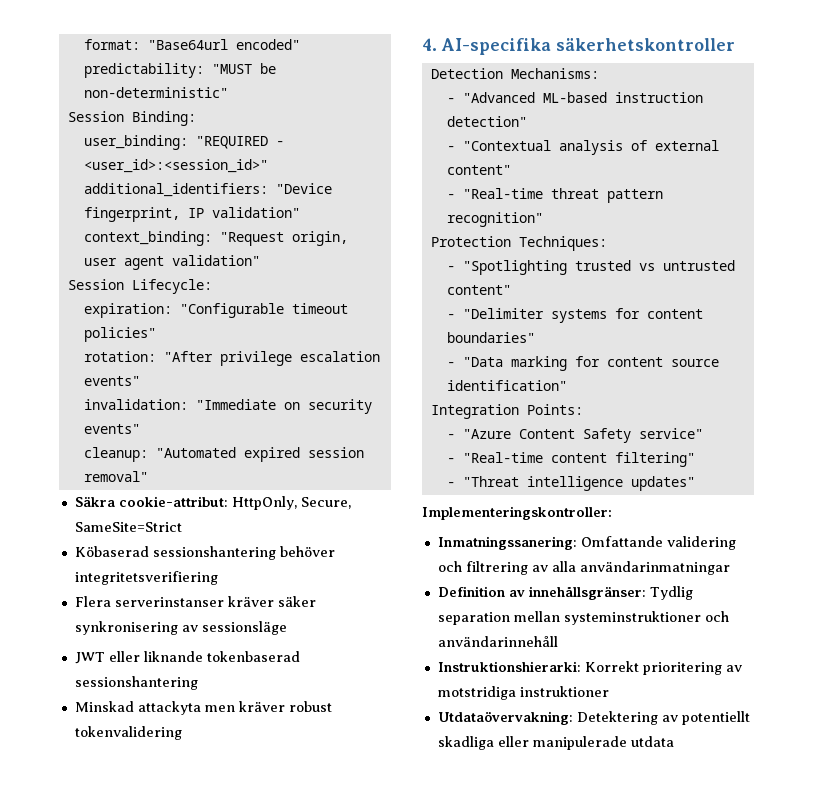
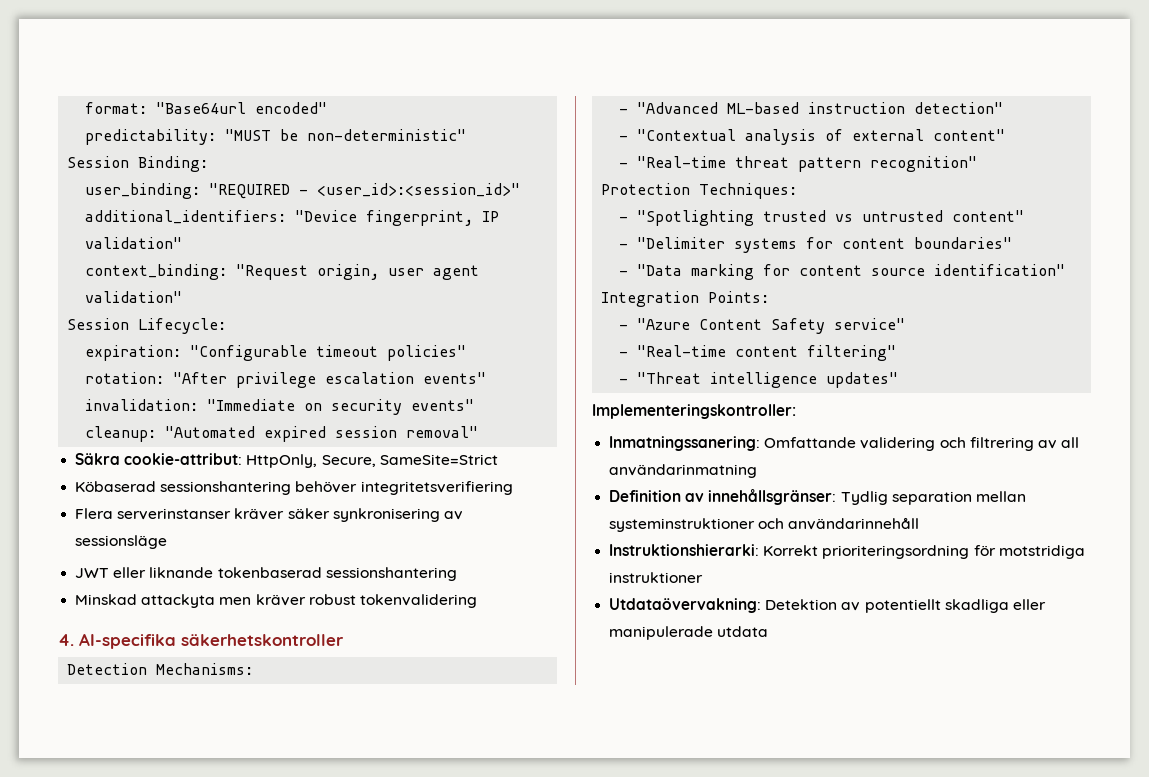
- Inmatningssanering: Omfattande validering och filtrering av alla användarinmatningar
+ Inmatningssanering: Omfattande validering och filtrering av all användarinmatning
- Instruktionshierarki: Korrekt prioritering av motstridiga instruktioner
+ Instruktionshierarki: Korrekt prioriteringsordning för motstridiga instruktioner
- Utdataövervakning: Detektering av potentiellt skadliga eller manipulerade utdata
+ Utdataövervakning: Detektion av potentiellt skadliga eller manipulerade utdata

